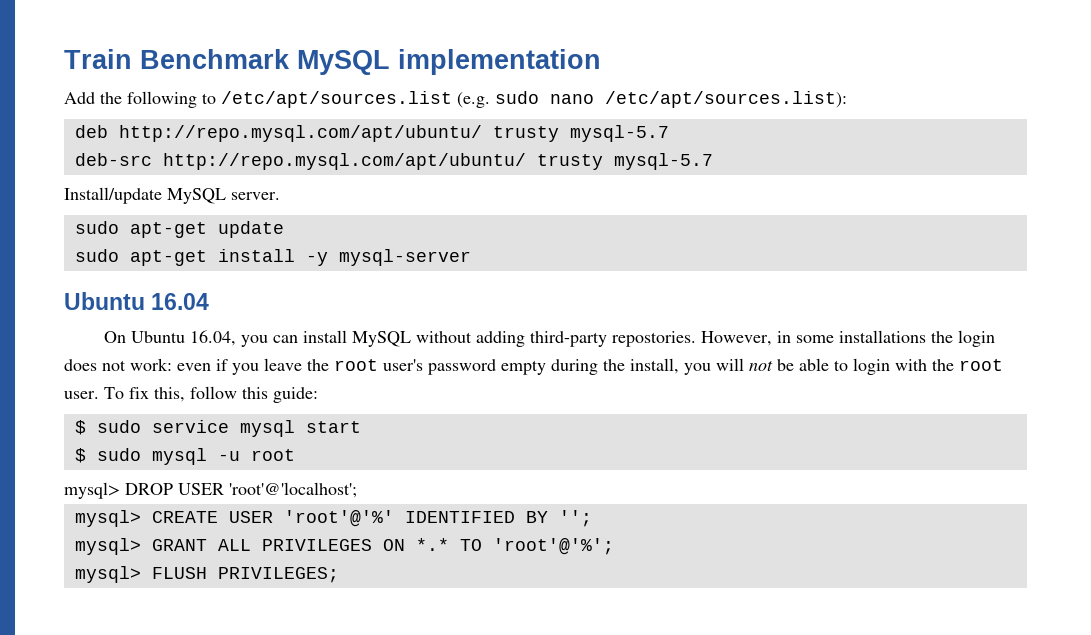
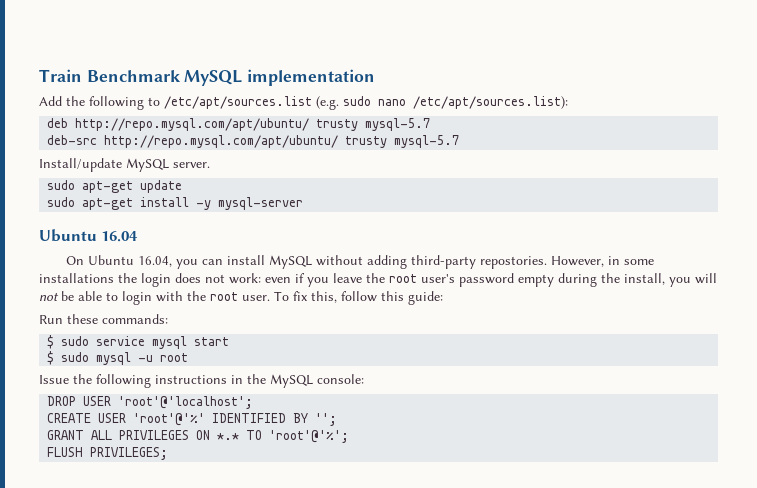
+ Run these commands:
- mysql> DROP USER 'root'@'localhost';
+ Issue the following instructions in the MySQL console:
+ DROP USER 'root'@'localhost';
- mysql> CREATE USER 'root'@'%' IDENTIFIED BY '';
+ CREATE USER 'root'@'%' IDENTIFIED BY '';
- mysql> GRANT ALL PRIVILEGES ON *.* TO 'root'@'%';
+ GRANT ALL PRIVILEGES ON *.* TO 'root'@'%';
- mysql> FLUSH PRIVILEGES;
+ FLUSH PRIVILEGES;

